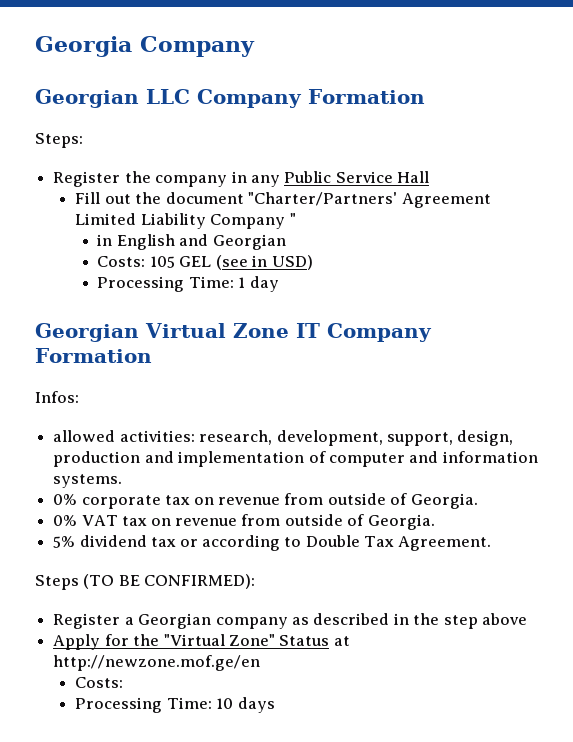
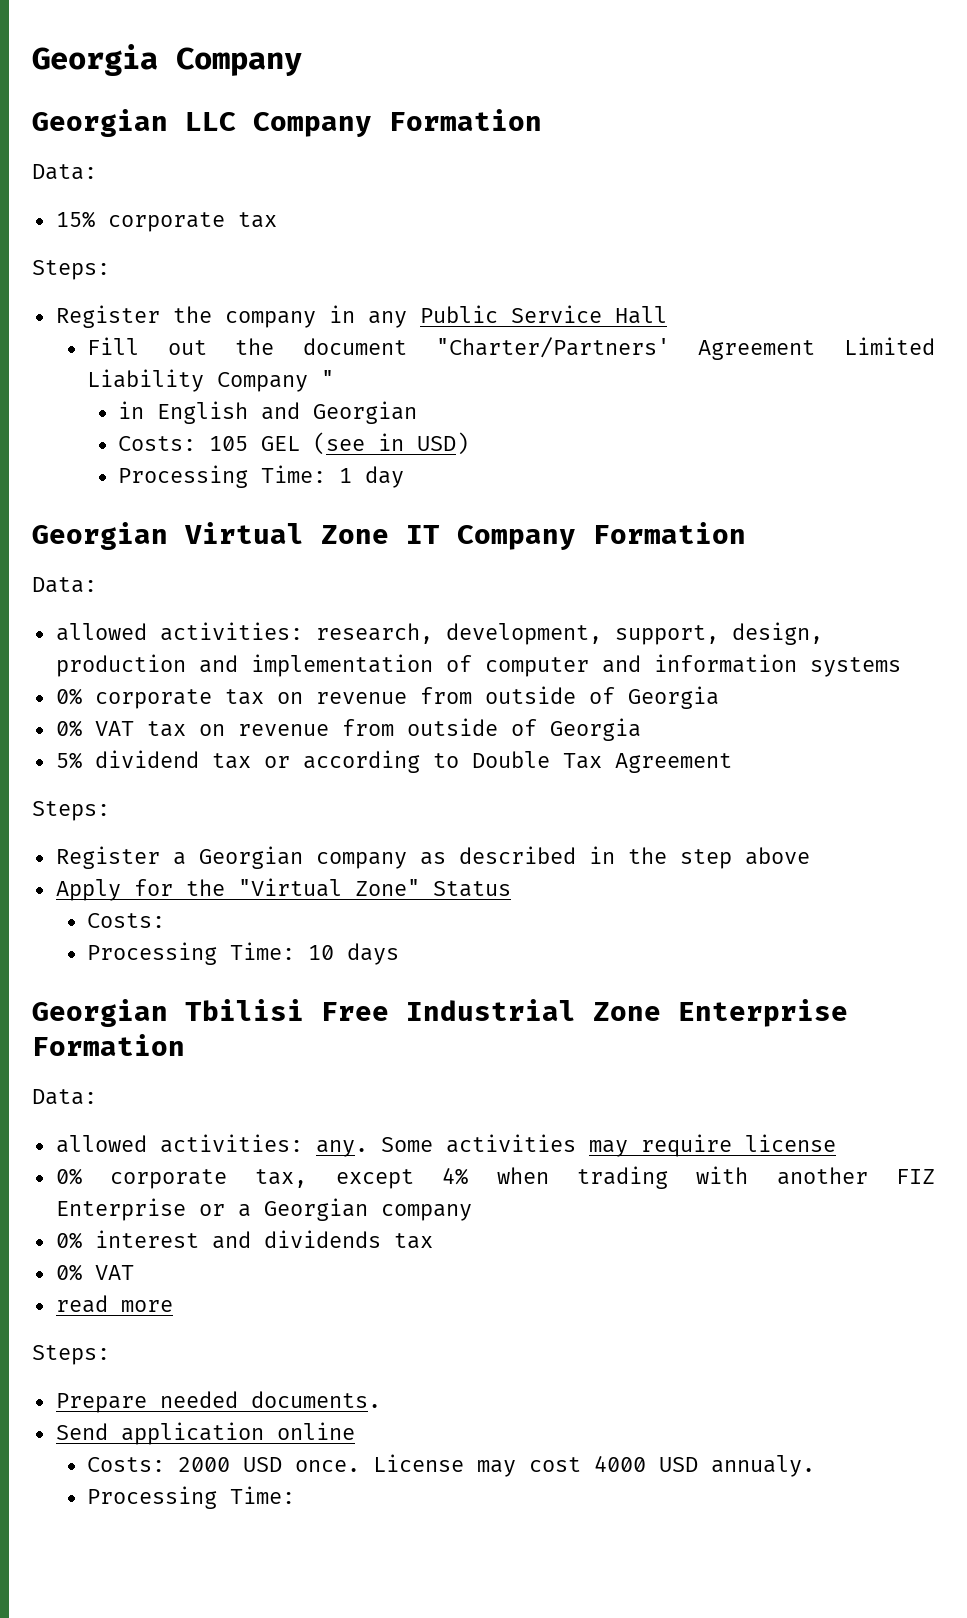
  Georgian LLC Company Formation
+ Data:
+ 15% corporate tax
  Georgian Virtual Zone IT Company Formation
- Infos:
+ Data:
- allowed activities: research, development, support, design, production and implementation of computer and information systems.
+ allowed activities: research, development, support, design, production and implementation of computer and information systems
- 0% corporate tax on revenue from outside of Georgia.
+ 0% corporate tax on revenue from outside of Georgia
- 0% VAT tax on revenue from outside of Georgia.
+ 0% VAT tax on revenue from outside of Georgia
- 5% dividend tax or according to Double Tax Agreement.
- Steps (TO BE CONFIRMED):
+ 5% dividend tax or according to Double Tax Agreement
+ Steps:
- Apply for the "Virtual Zone" Status at http://newzone.mof.ge/en
+ Apply for the "Virtual Zone" Status
+ Georgian Tbilisi Free Industrial Zone Enterprise Formation
+ Data:
+ allowed activities: any. Some activities may require license
+ 0% corporate tax, except 4% when trading with another FIZ Enterprise or a Georgian company
+ 0% interest and dividends tax
+ 0% VAT
+ read more
+ Steps:
+ Prepare needed documents.
+ Send application online
+ Costs: 2000 USD once. License may cost 4000 USD annualy.
+ Processing Time:

